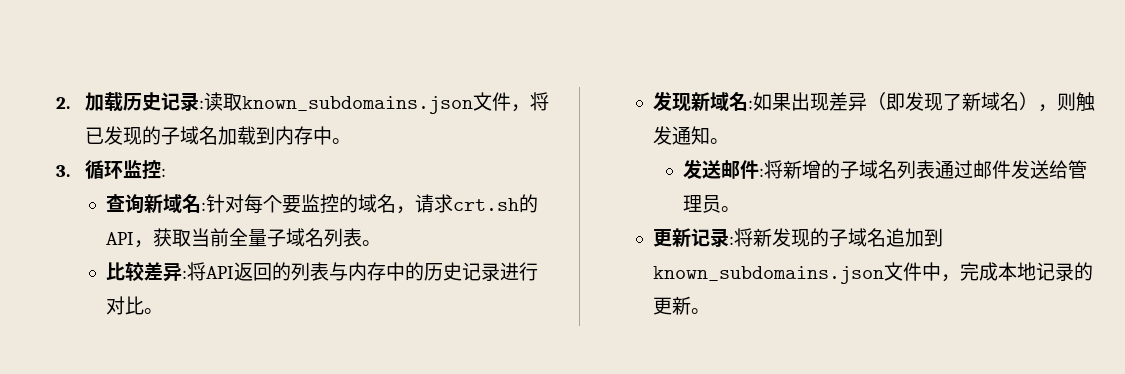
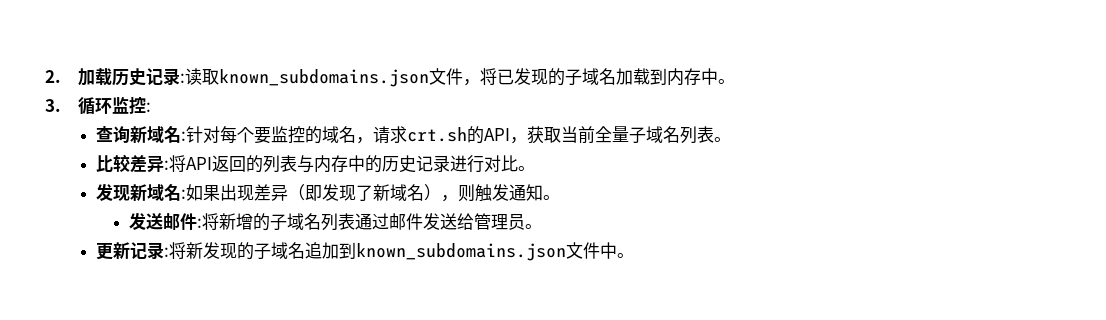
- 更新记录:将新发现的子域名追加到known_subdomains.json文件中，完成本地记录的更新。
+ 更新记录:将新发现的子域名追加到known_subdomains.json文件中。

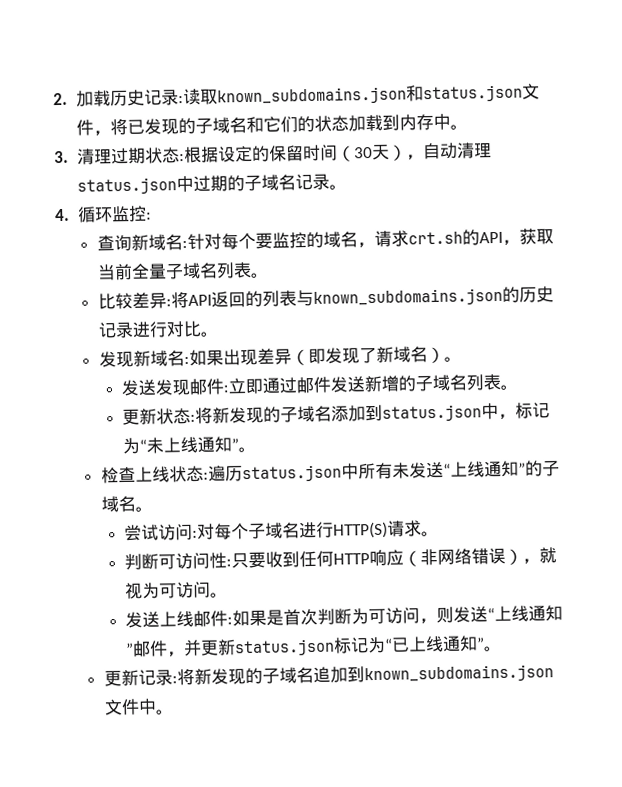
- 2.加载历史记录:读取known_subdomains.json文件，将已发现的子域名加载到内存中。
+ 2.加载历史记录:读取known_subdomains.json和status.json文件，将已发现的子域名和它们的状态加载到内存中。
- 3.循环监控:
+ 3.清理过期状态:根据设定的保留时间（30天），自动清理status.json中过期的子域名记录。
+ 4.循环监控:
- 比较差异:将API返回的列表与内存中的历史记录进行对比。
+ 比较差异:将API返回的列表与known_subdomains.json的历史记录进行对比。
- 发现新域名:如果出现差异（即发现了新域名），则触发通知。
- 发送邮件:将新增的子域名列表通过邮件发送给管理员。
+ 发现新域名:如果出现差异（即发现了新域名）。
+ 发送发现邮件:立即通过邮件发送新增的子域名列表。
+ 更新状态:将新发现的子域名添加到status.json中，标记为“未上线通知”。
+ 检查上线状态:遍历status.json中所有未发送“上线通知”的子域名。
+ 尝试访问:对每个子域名进行HTTP(S)请求。
+ 判断可访问性:只要收到任何HTTP响应（非网络错误），就视为可访问。
+ 发送上线邮件:如果是首次判断为可访问，则发送“上线通知”邮件，并更新status.json标记为“已上线通知”。

